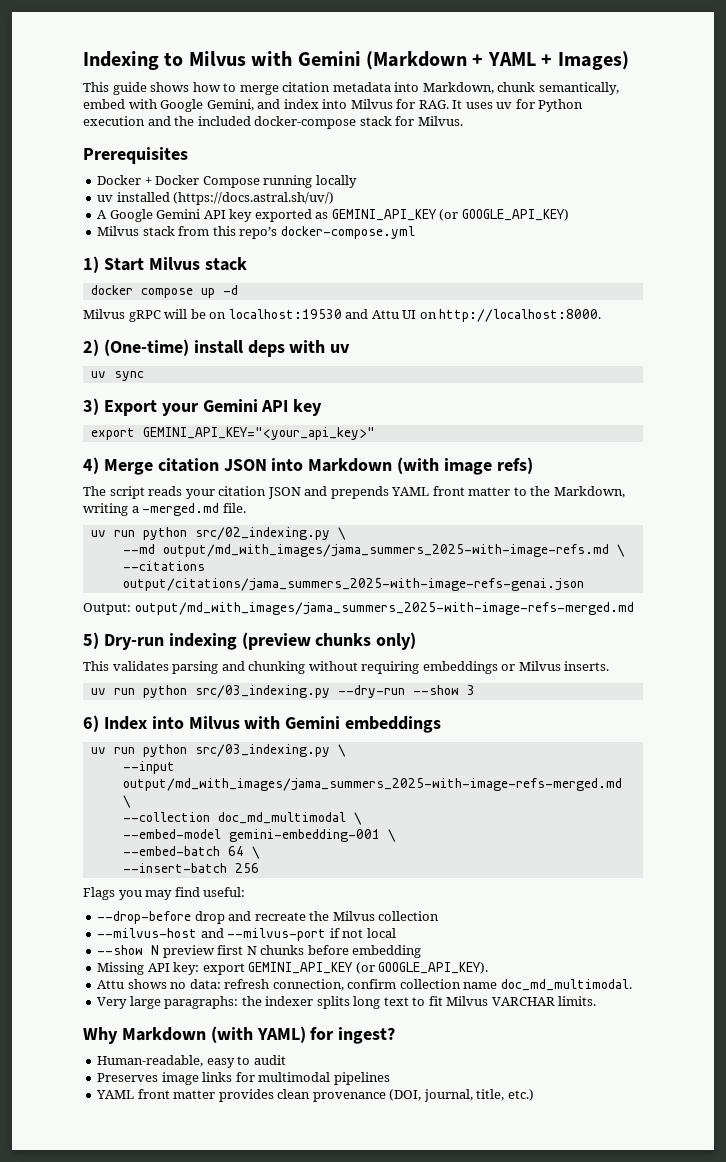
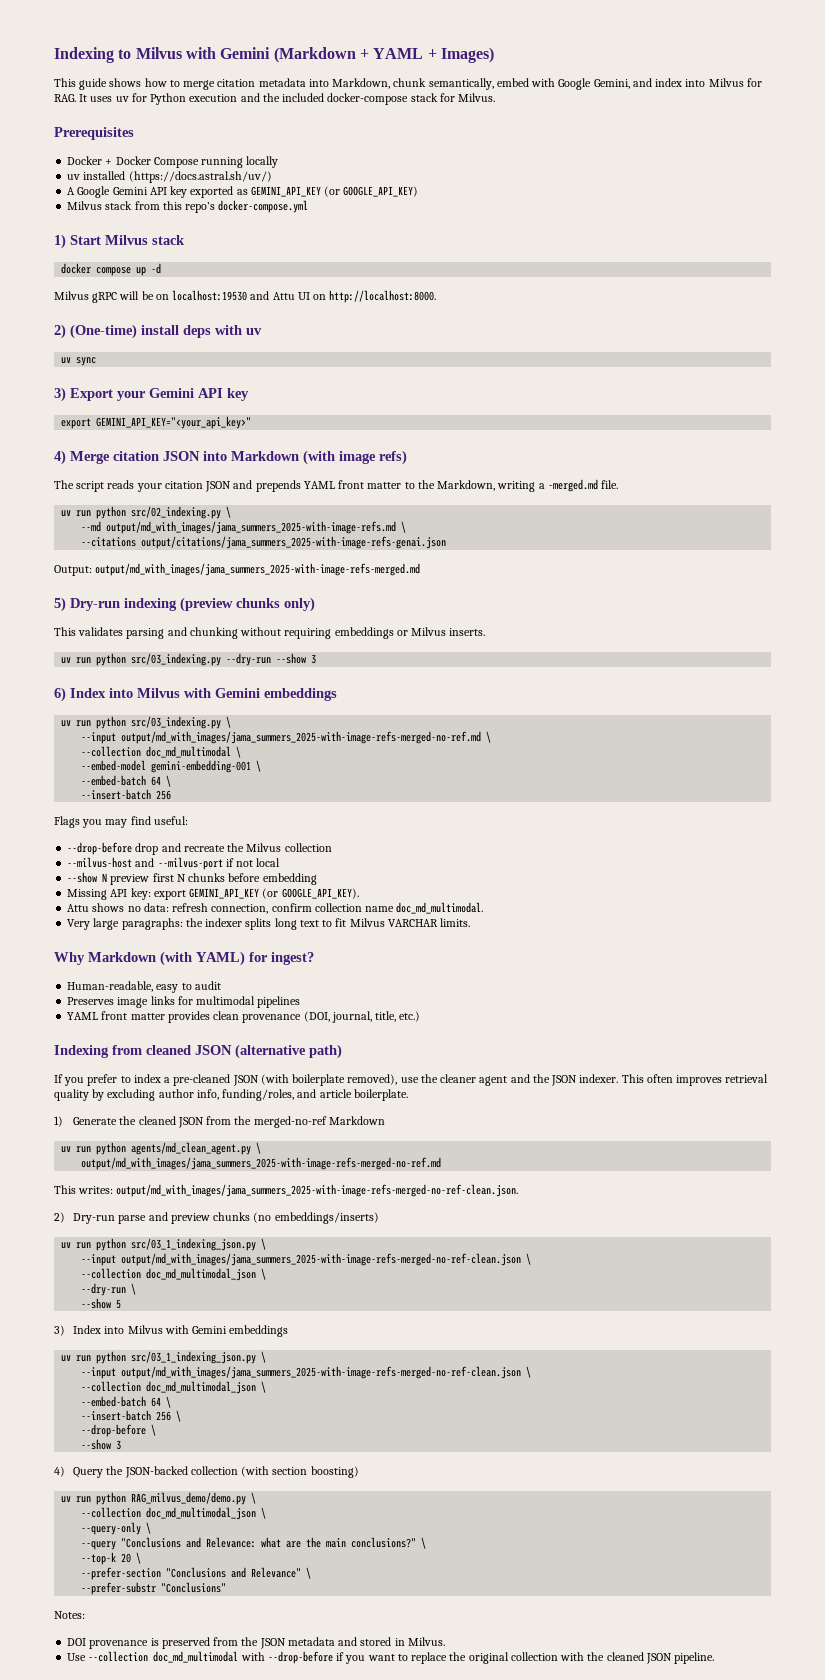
- --input output/md_with_images/jama_summers_2025-with-image-refs-merged.md \
+ --input output/md_with_images/jama_summers_2025-with-image-refs-merged-no-ref.md \
+ Indexing from cleaned JSON (alternative path)
+ If you prefer to index a pre-cleaned JSON (with boilerplate removed), use the cleaner agent and the JSON indexer. This often improves retrieval quality by excluding author info, funding/roles, and article boilerplate.
+ 1) Generate the cleaned JSON from the merged-no-ref Markdown
+ uv run python agents/md_clean_agent.py \
+ output/md_with_images/jama_summers_2025-with-image-refs-merged-no-ref.md
+ This writes: output/md_with_images/jama_summers_2025-with-image-refs-merged-no-ref-clean.json.
+ 2) Dry-run parse and preview chunks (no embeddings/inserts)
+ uv run python src/03_1_indexing_json.py \
+ --input output/md_with_images/jama_summers_2025-with-image-refs-merged-no-ref-clean.json \
+ --collection doc_md_multimodal_json \
+ --dry-run \
+ --show 5
+ 3) Index into Milvus with Gemini embeddings
+ uv run python src/03_1_indexing_json.py \
+ --input output/md_with_images/jama_summers_2025-with-image-refs-merged-no-ref-clean.json \
+ --collection doc_md_multimodal_json \
+ --embed-batch 64 \
+ --insert-batch 256 \
+ --drop-before \
+ --show 3
+ 4) Query the JSON-backed collection (with section boosting)
+ uv run python RAG_milvus_demo/demo.py \
+ --collection doc_md_multimodal_json \
+ --query-only \
+ --query "Conclusions and Relevance: what are the main conclusions?" \
+ --top-k 20 \
+ --prefer-section "Conclusions and Relevance" \
+ --prefer-substr "Conclusions"
+ Notes:
+ DOI provenance is preserved from the JSON metadata and stored in Milvus.
+ Use --collection doc_md_multimodal with --drop-before if you want to replace the original collection with the cleaned JSON pipeline.

